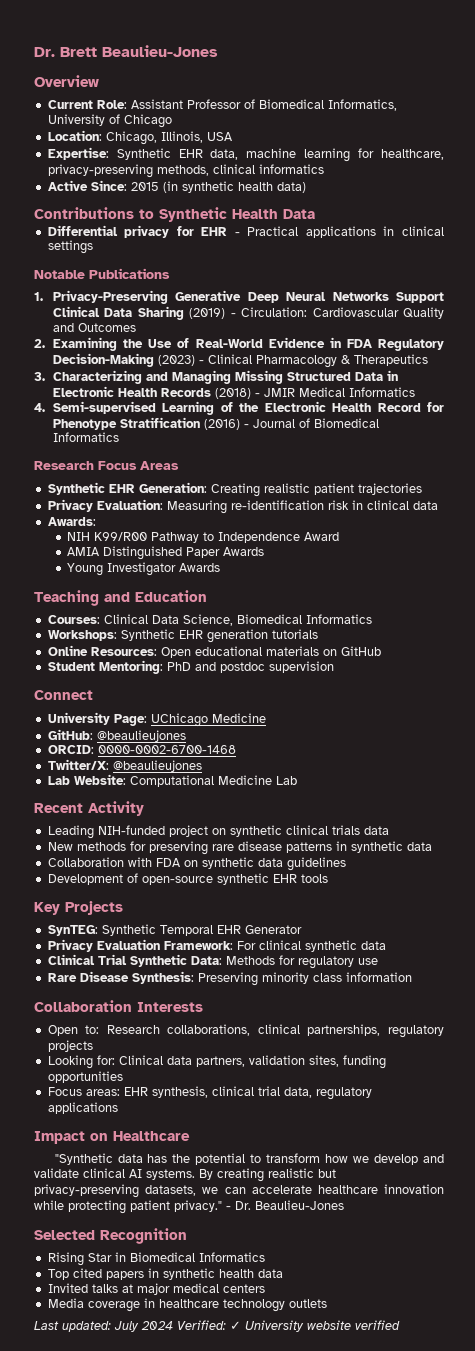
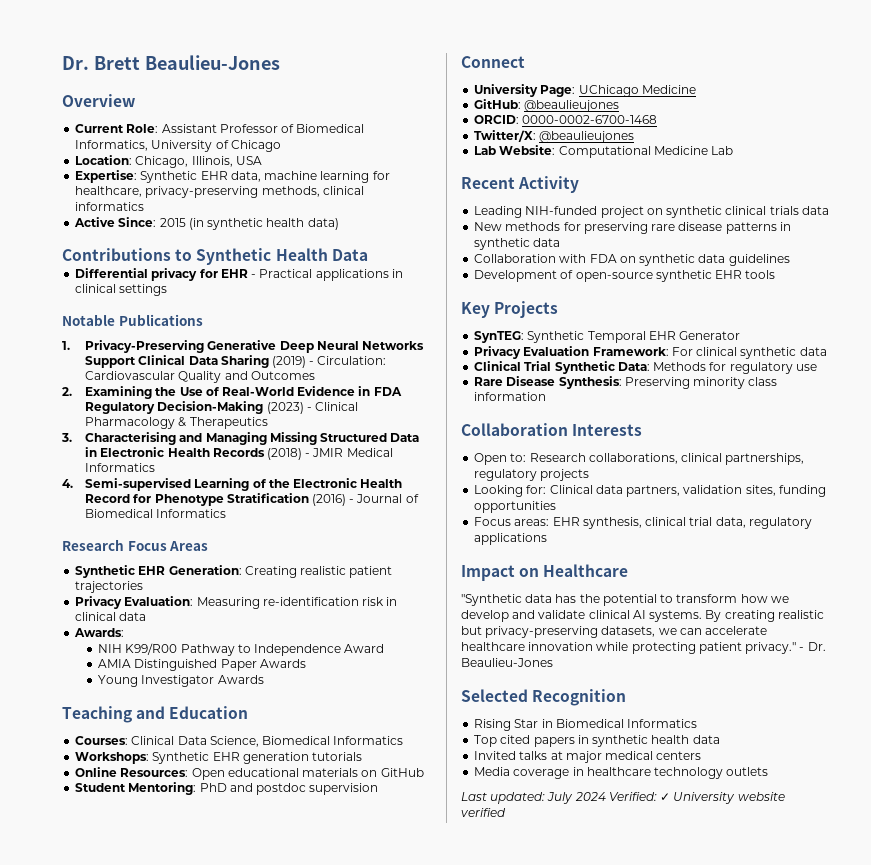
- 3. Characterizing and Managing Missing Structured Data in Electronic Health Records (2018) - JMIR Medical Informatics
+ 3. Characterising and Managing Missing Structured Data in Electronic Health Records (2018) - JMIR Medical Informatics

